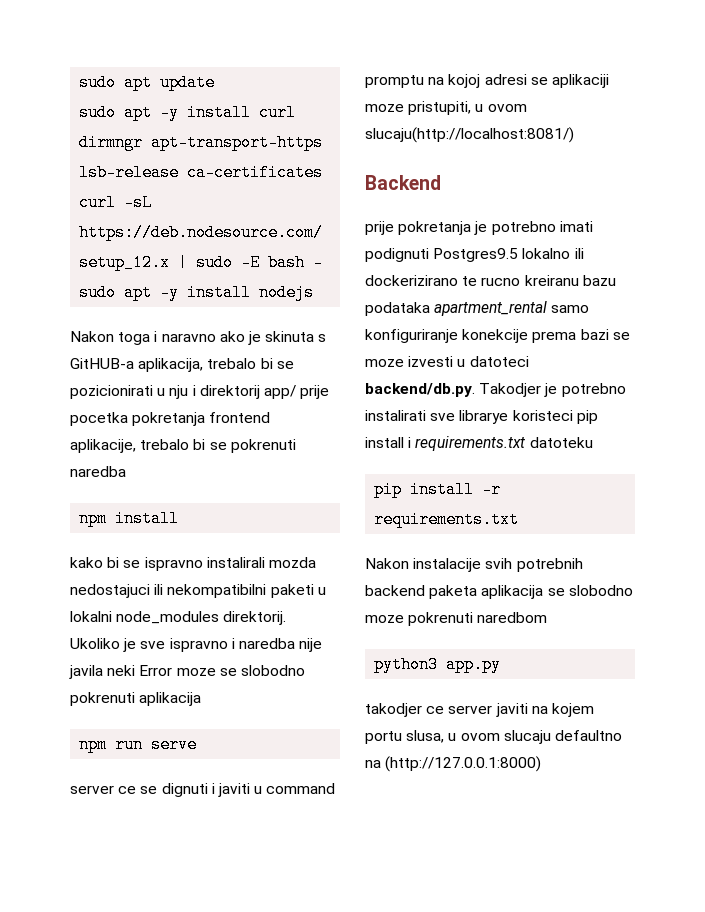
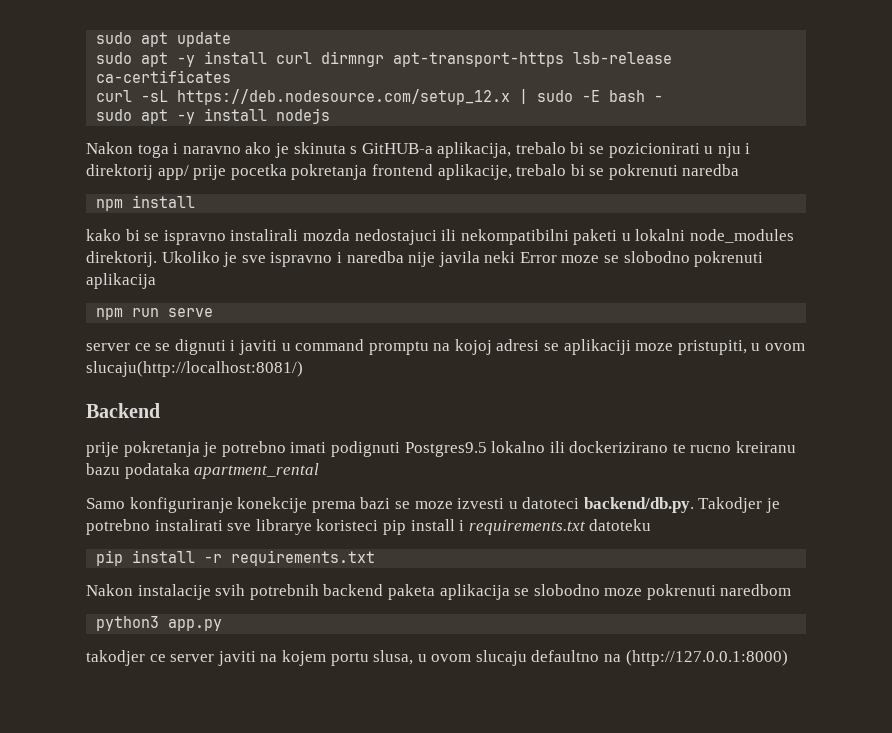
- prije pokretanja je potrebno imati podignuti Postgres9.5 lokalno ili dockerizirano te rucno kreiranu bazu podataka apartment_rental samo konfiguriranje konekcije prema bazi se moze izvesti u datoteci backend/db.py. Takodjer je potrebno instalirati sve librarye koristeci pip install i requirements.txt datoteku
+ prije pokretanja je potrebno imati podignuti Postgres9.5 lokalno ili dockerizirano te rucno kreiranu bazu podataka apartment_rental
+ Samo konfiguriranje konekcije prema bazi se moze izvesti u datoteci backend/db.py. Takodjer je potrebno instalirati sve librarye koristeci pip install i requirements.txt datoteku

